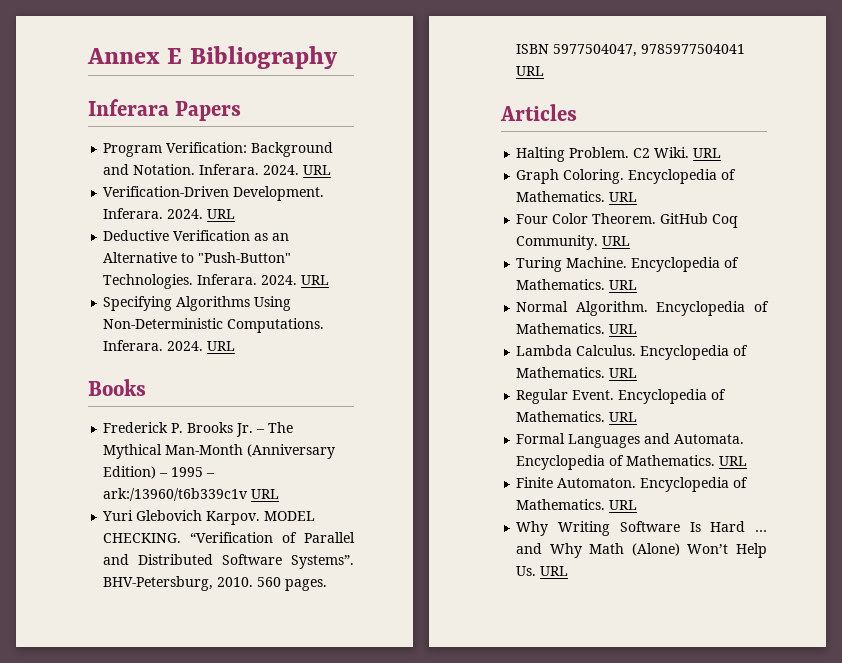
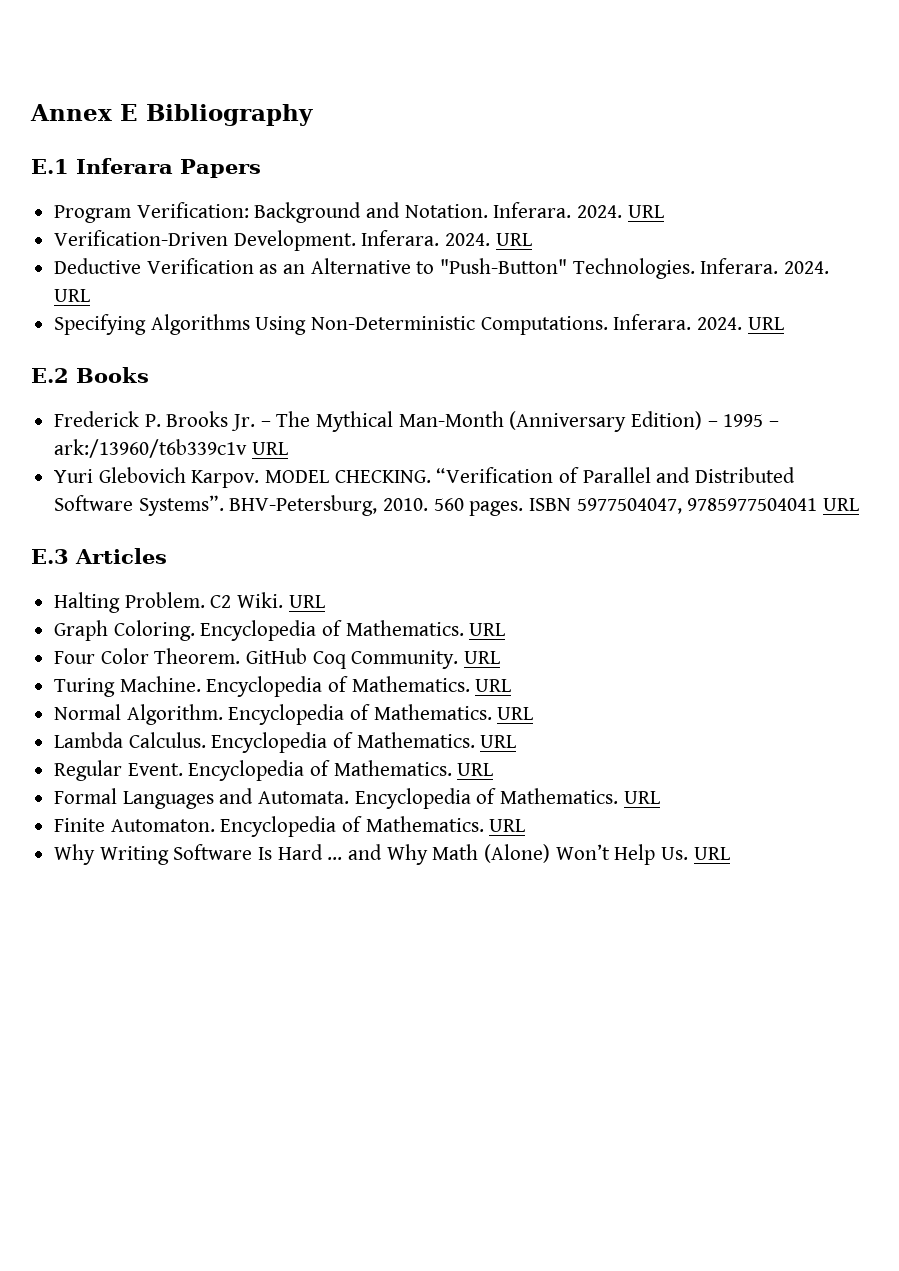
- Inferara Papers
+ E.1 Inferara Papers
- Books
+ E.2 Books
- Articles
+ E.3 Articles

